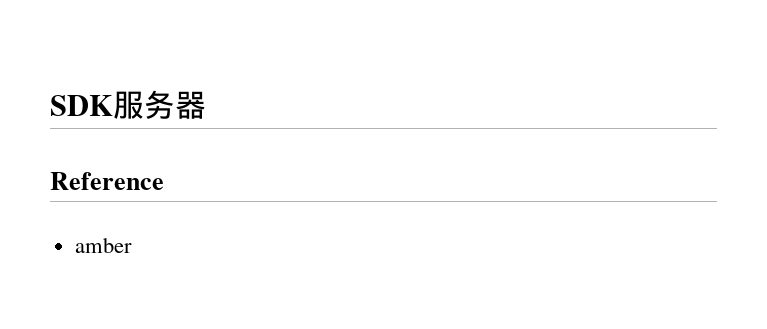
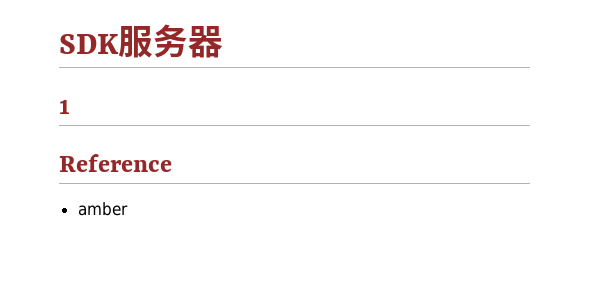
+ 1

